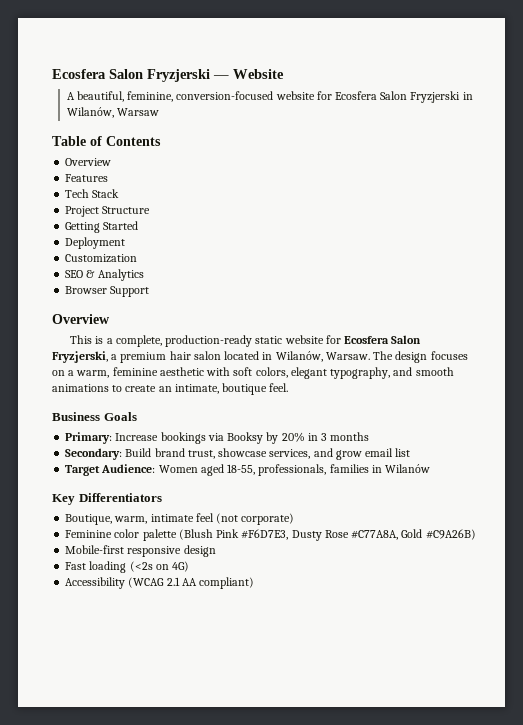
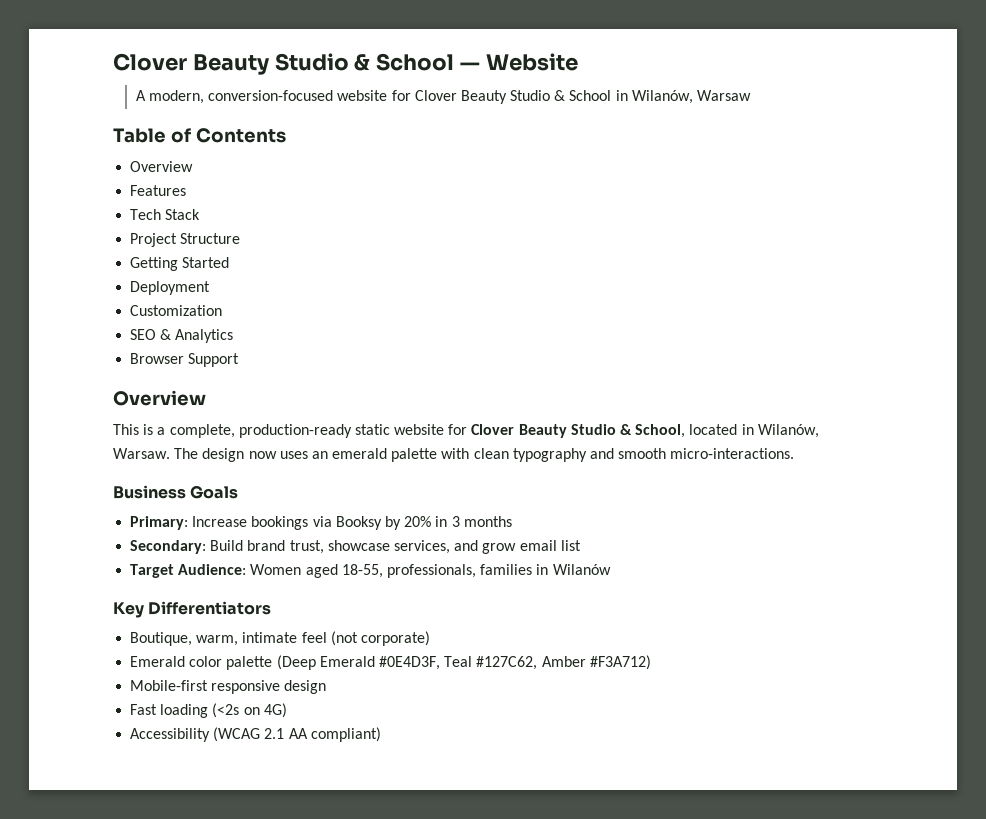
- Ecosfera Salon Fryzjerski — Website
+ Clover Beauty Studio & School — Website
- A beautiful, feminine, conversion-focused website for Ecosfera Salon Fryzjerski in Wilanów, Warsaw
+ A modern, conversion-focused website for Clover Beauty Studio & School in Wilanów, Warsaw
- This is a complete, production-ready static website for Ecosfera Salon Fryzjerski, a premium hair salon located in Wilanów, Warsaw.
+ This is a complete, production-ready static website for Clover Beauty Studio & School, located in Wilanów, Warsaw.
- The design focuses on a warm, feminine aesthetic with soft colors, elegant typography, and smooth animations to create an intimate, boutique feel.
+ The design now uses an emerald palette with clean typography and smooth micro‑interactions.
- Feminine color palette (Blush Pink #F6D7E3, Dusty Rose #C77A8A, Gold #C9A26B)
+ Emerald color palette (Deep Emerald #0E4D3F, Teal #127C62, Amber #F3A712)

